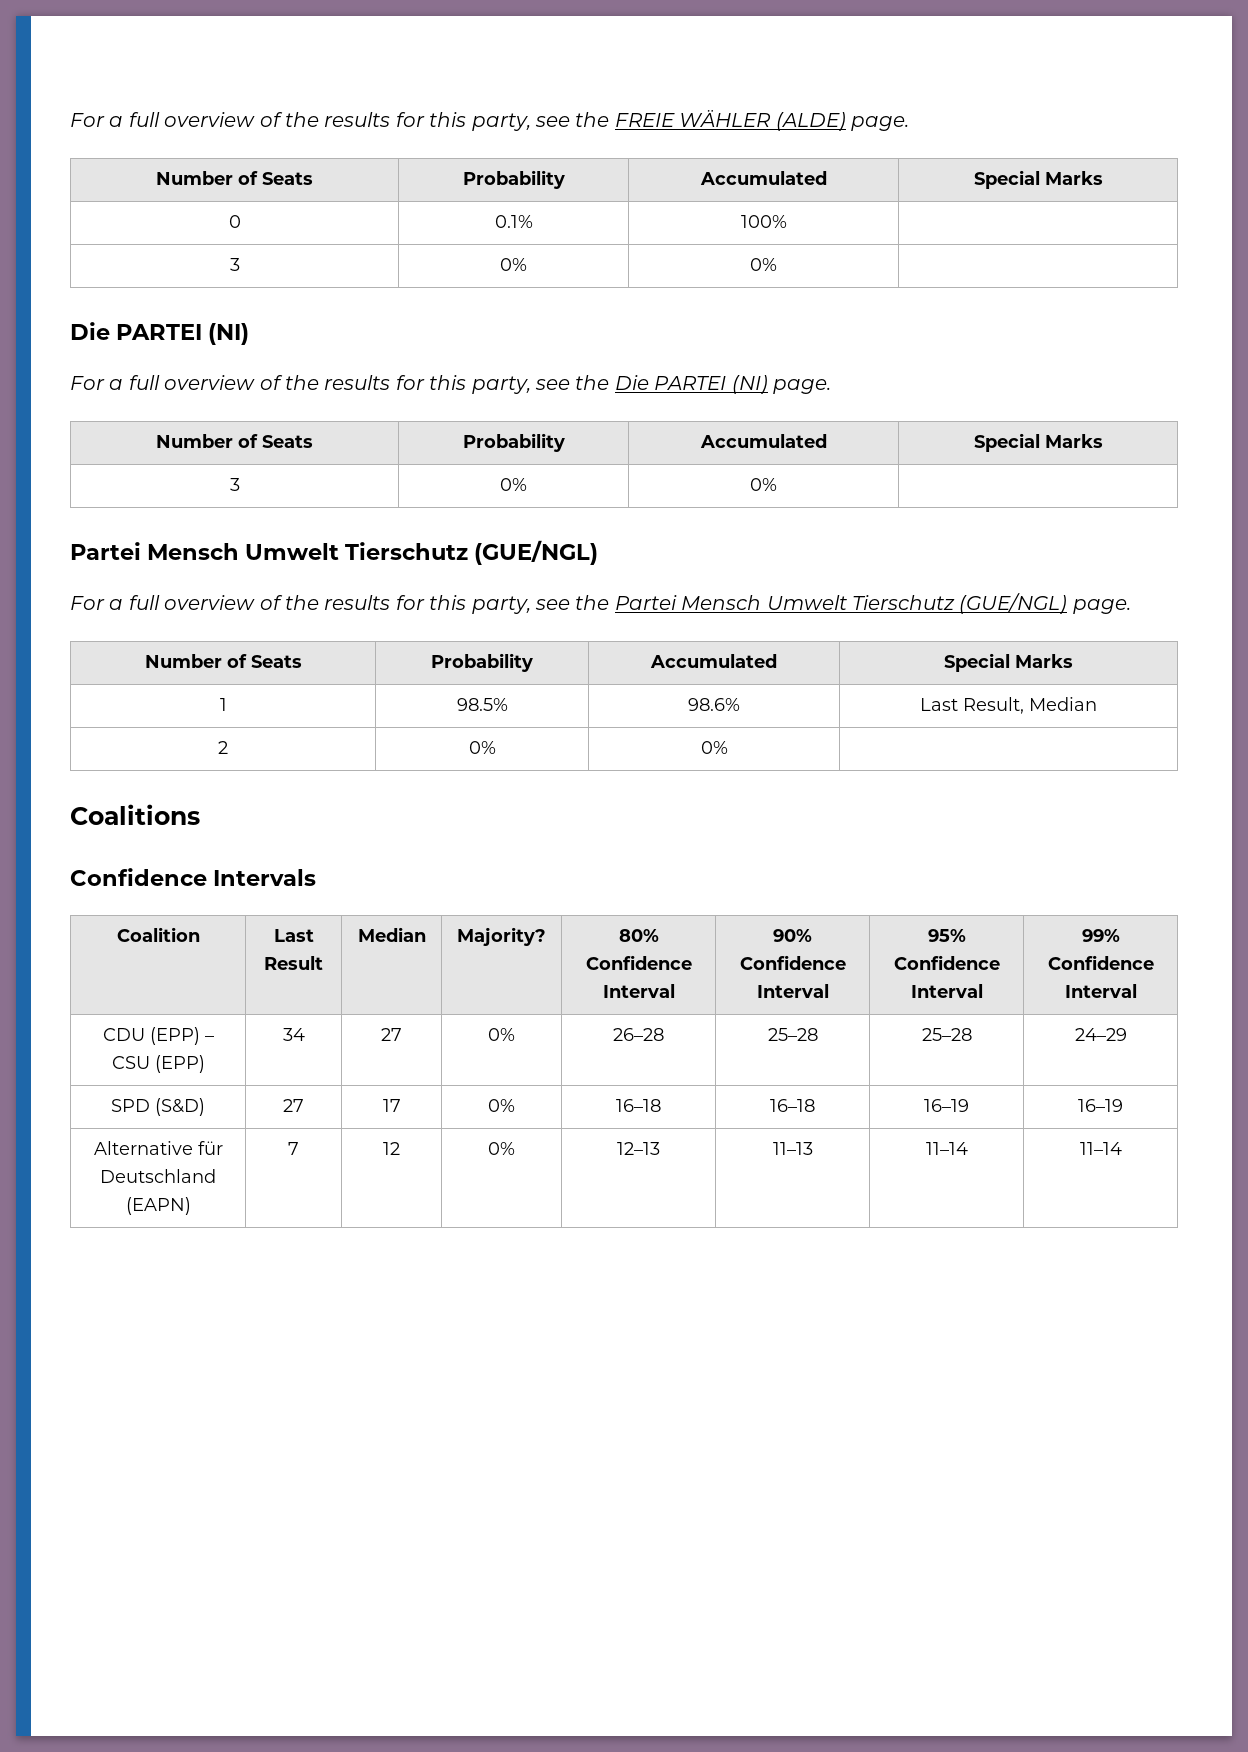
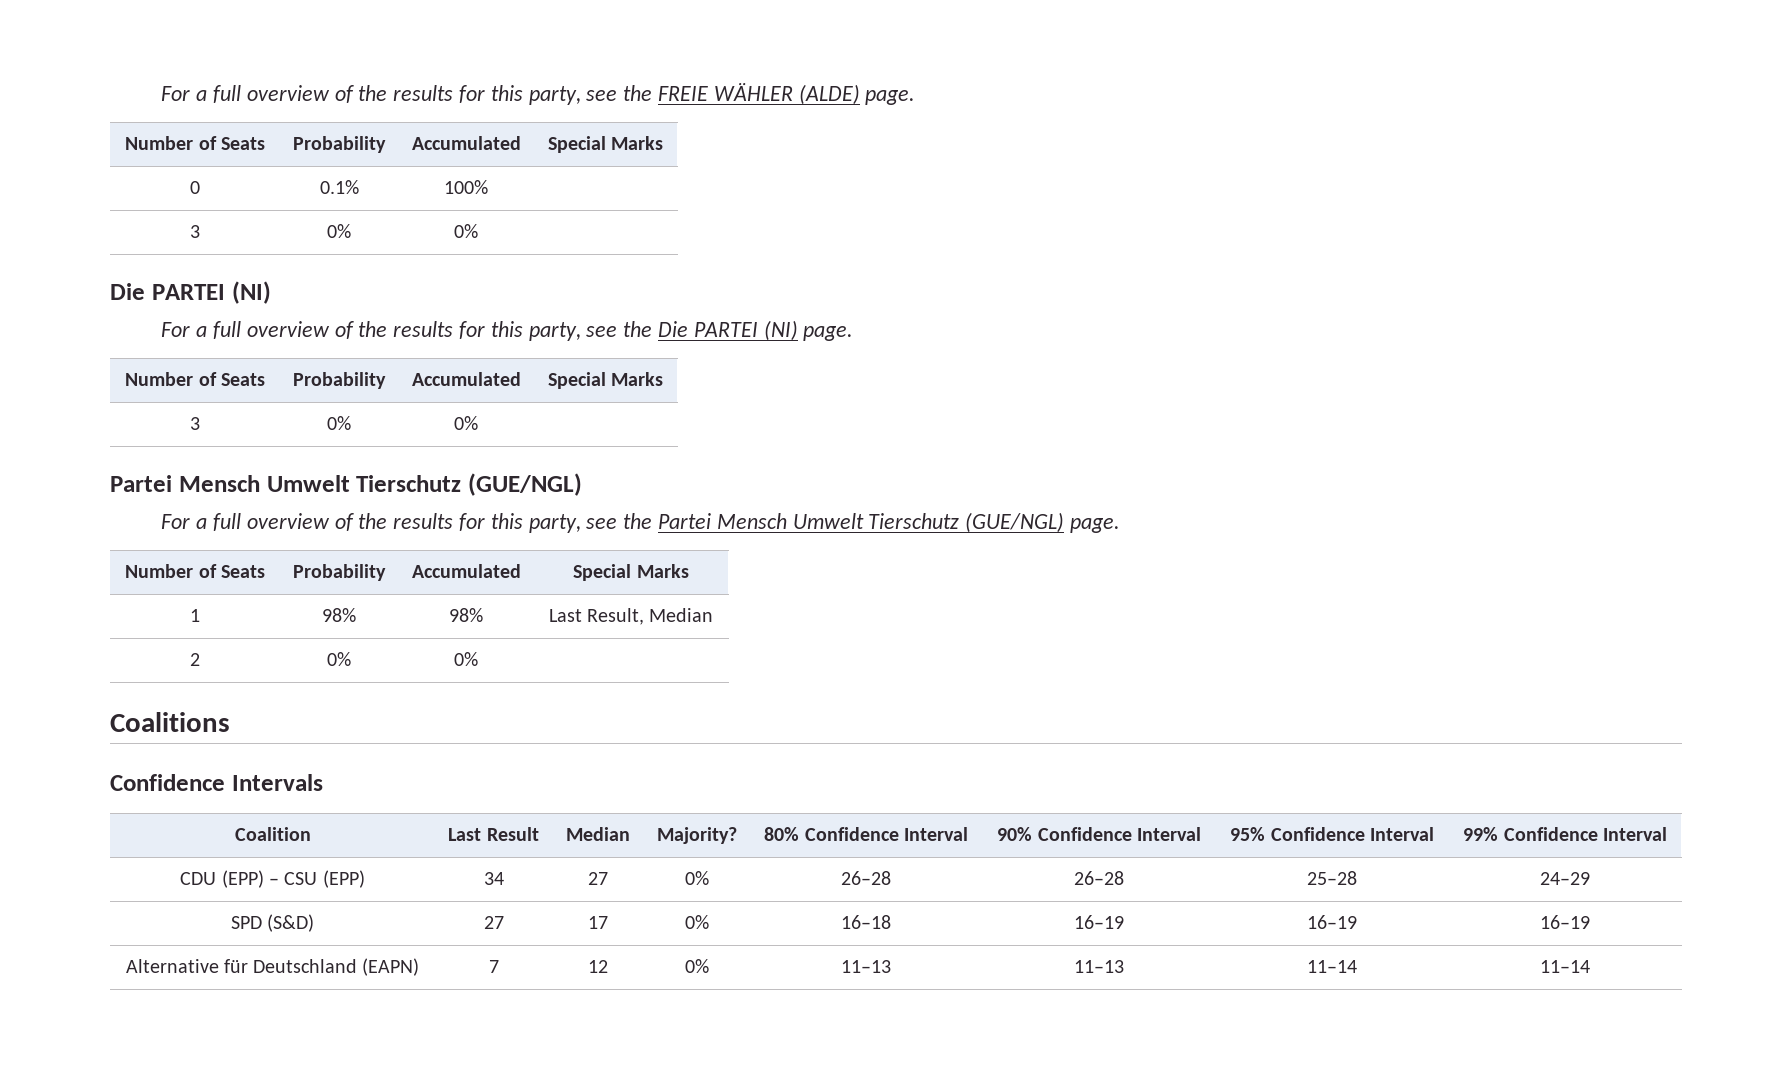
- 1 | 98.5% | 98.6% | Last Result, Median
+ 1 | 98% | 98% | Last Result, Median
- CDU (EPP) – CSU (EPP) | 34 | 27 | 0% | 26–28 | 25–28 | 25–28 | 24–29
+ CDU (EPP) – CSU (EPP) | 34 | 27 | 0% | 26–28 | 26–28 | 25–28 | 24–29
- SPD (S&D) | 27 | 17 | 0% | 16–18 | 16–18 | 16–19 | 16–19
+ SPD (S&D) | 27 | 17 | 0% | 16–18 | 16–19 | 16–19 | 16–19
- Alternative für Deutschland (EAPN) | 7 | 12 | 0% | 12–13 | 11–13 | 11–14 | 11–14
+ Alternative für Deutschland (EAPN) | 7 | 12 | 0% | 11–13 | 11–13 | 11–14 | 11–14

